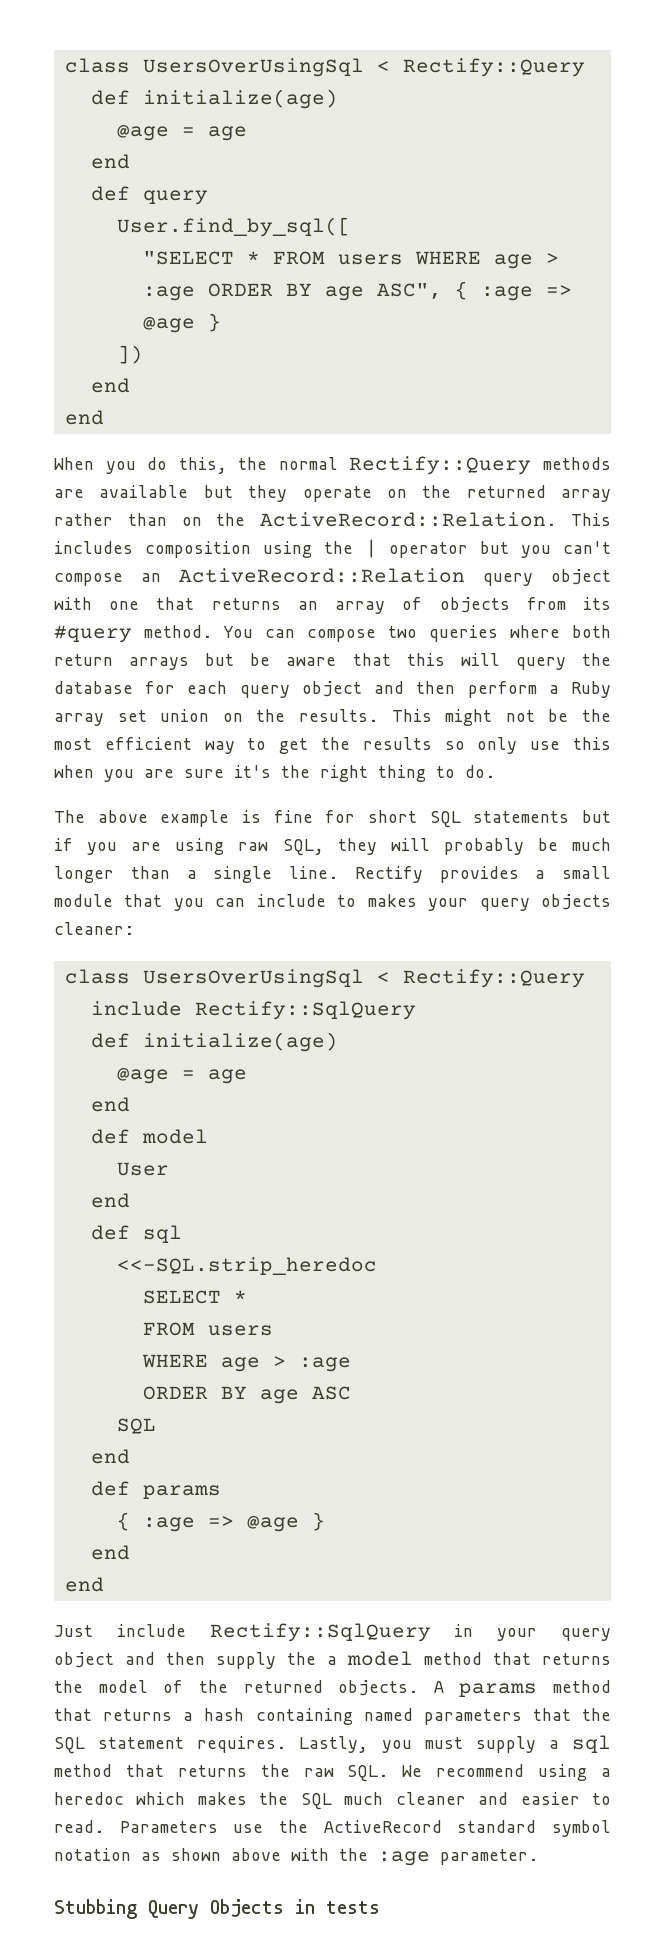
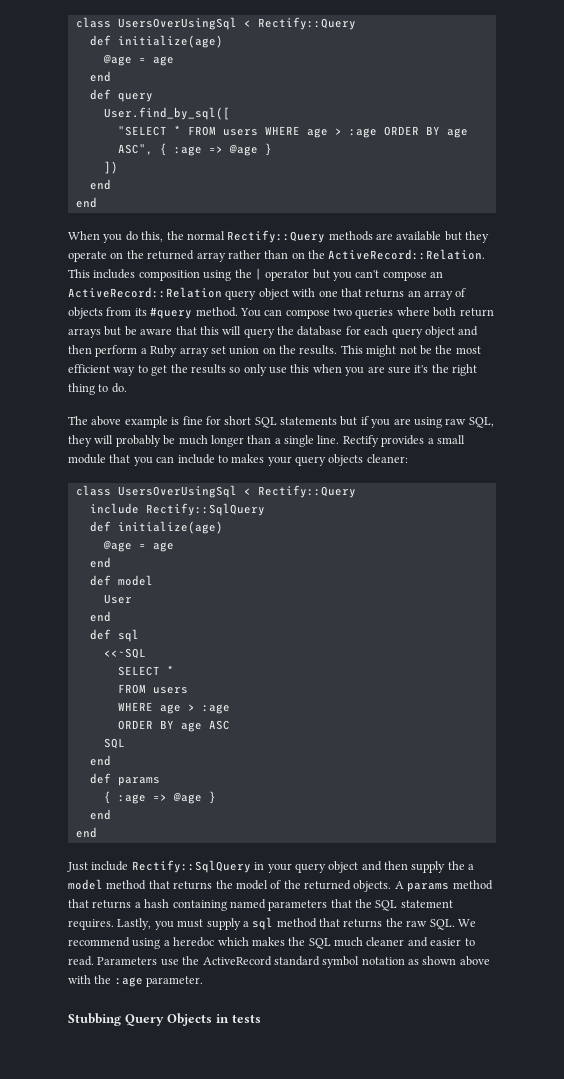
- <<-SQL.strip_heredoc
+ <<~SQL

